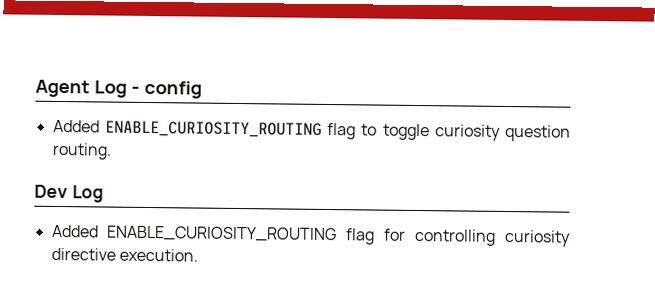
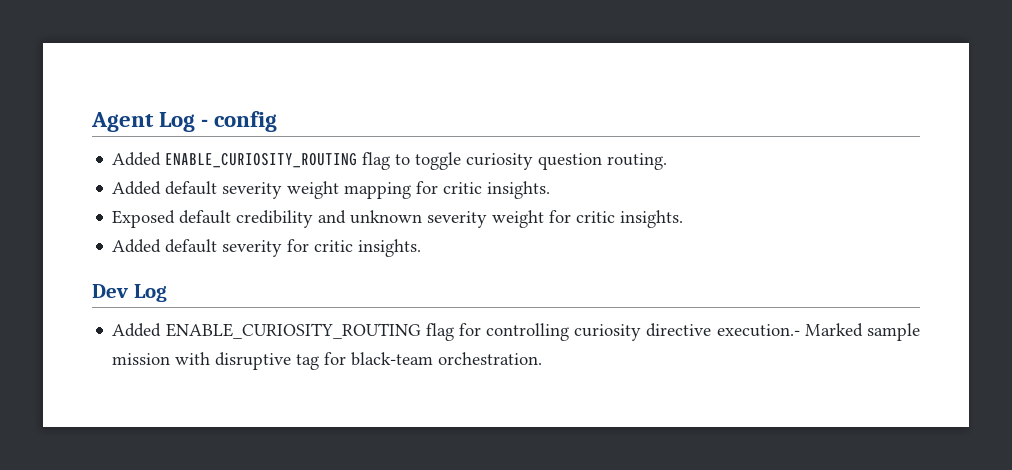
+ Added default severity weight mapping for critic insights.
+ Exposed default credibility and unknown severity weight for critic insights.
+ Added default severity for critic insights.
- Added ENABLE_CURIOSITY_ROUTING flag for controlling curiosity directive execution.
+ Added ENABLE_CURIOSITY_ROUTING flag for controlling curiosity directive execution.- Marked sample mission with disruptive tag for black-team orchestration.

